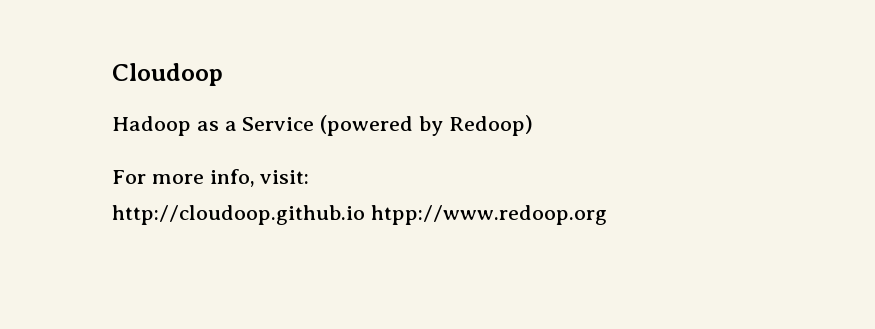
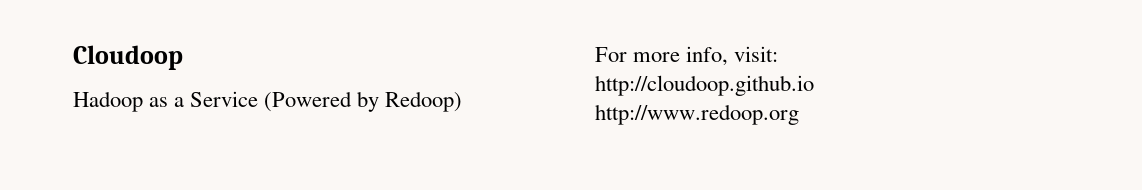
- Hadoop as a Service (powered by Redoop)
+ Hadoop as a Service (Powered by Redoop)
- http://cloudoop.github.io htpp://www.redoop.org
+ http://cloudoop.github.io
+ http://www.redoop.org

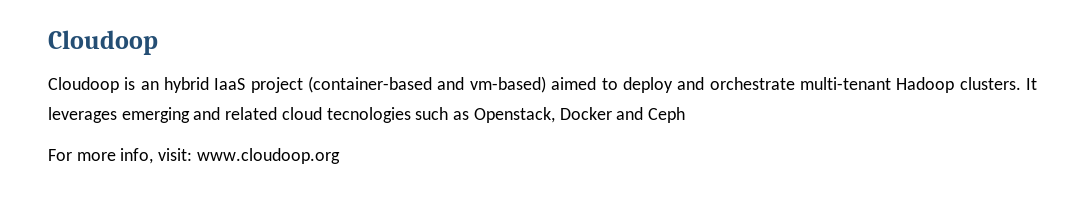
- Hadoop as a Service (Powered by Redoop)
+ Cloudoop is an hybrid IaaS project (container-based and vm-based) aimed to deploy and orchestrate multi-tenant Hadoop clusters. It leverages emerging and related cloud tecnologies such as Openstack, Docker and Ceph
- For more info, visit:
- http://cloudoop.github.io
- http://www.redoop.org
+ For more info, visit: www.cloudoop.org

